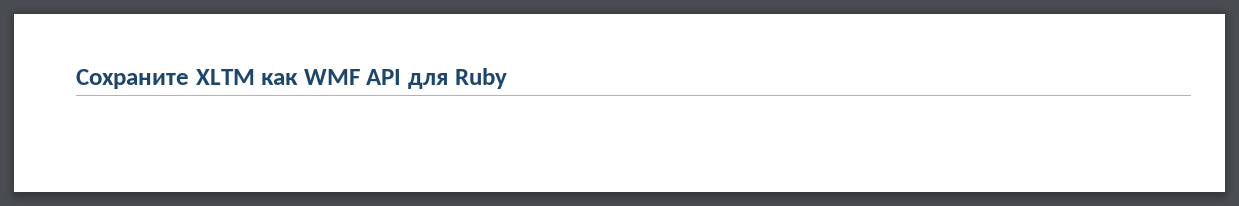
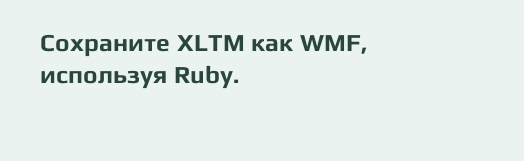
- Сохраните XLTM как WMF API для Ruby
+ Сохраните XLTM как WMF, используя Ruby.

